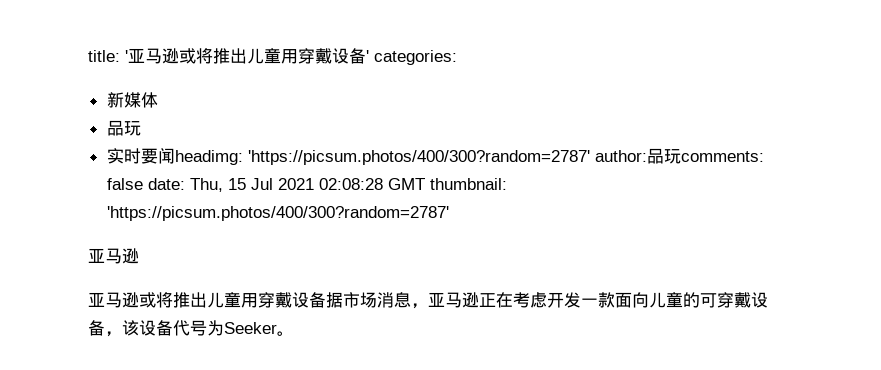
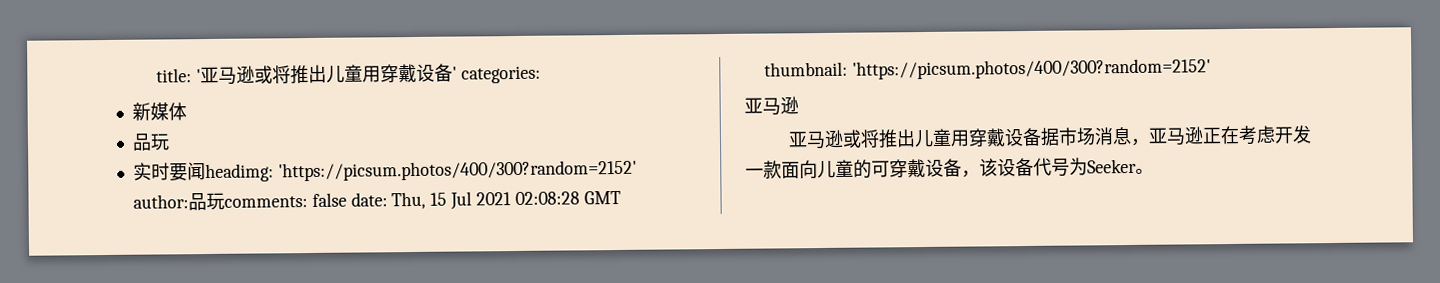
- 实时要闻headimg: 'https://picsum.photos/400/300?random=2787' author:品玩comments: false date: Thu, 15 Jul 2021 02:08:28 GMT thumbnail: 'https://picsum.photos/400/300?random=2787'
+ 实时要闻headimg: 'https://picsum.photos/400/300?random=2152' author:品玩comments: false date: Thu, 15 Jul 2021 02:08:28 GMT thumbnail: 'https://picsum.photos/400/300?random=2152'

